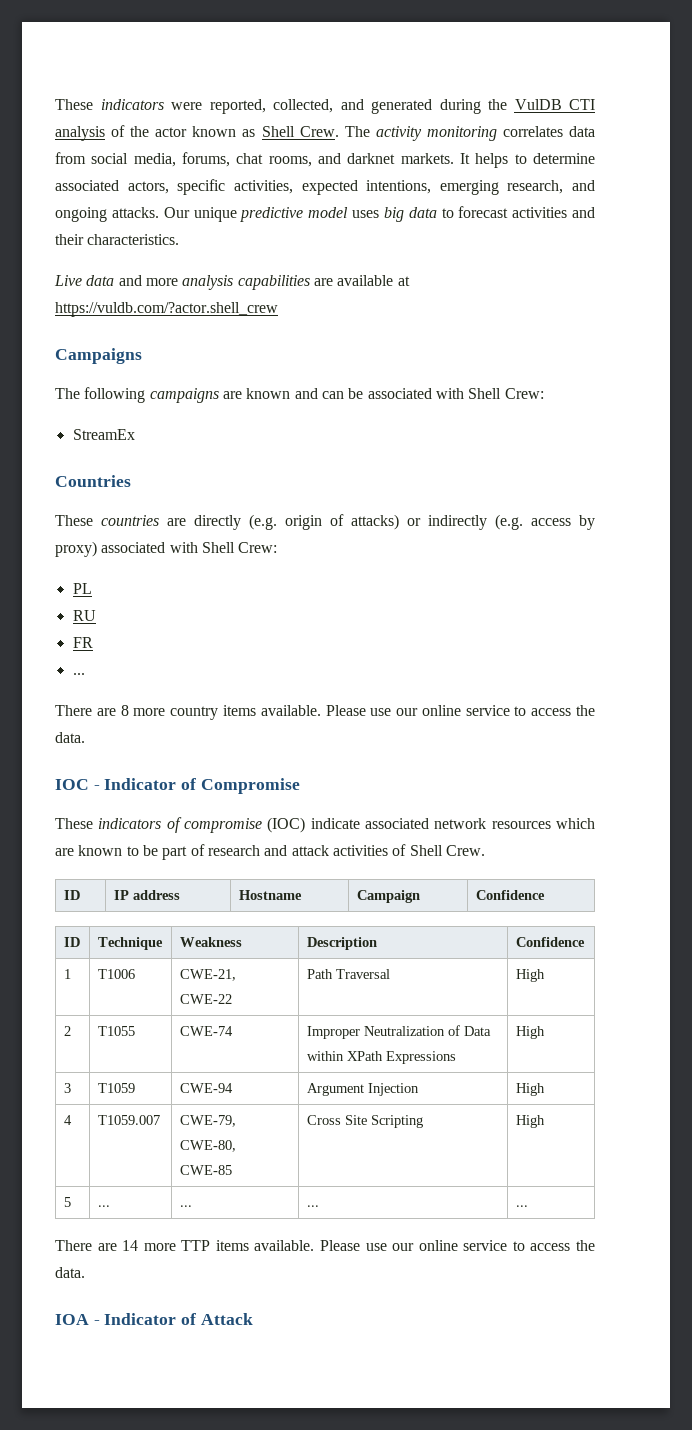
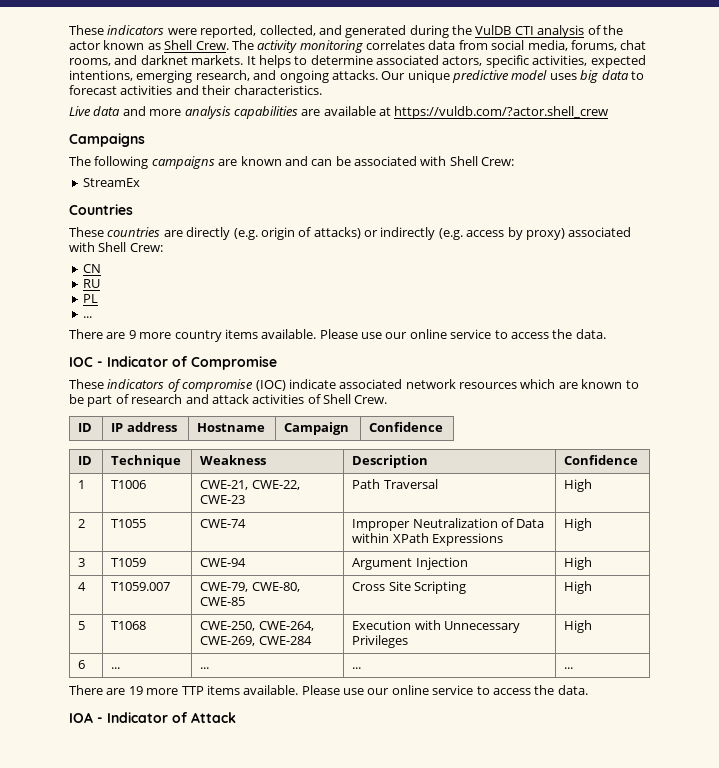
- PL
+ CN
- FR
+ PL
  ...
- There are 8 more country items available.
+ There are 9 more country items available.
- 1 | T1006 | CWE-21, CWE-22 | Path Traversal | High
+ 1 | T1006 | CWE-21, CWE-22, CWE-23 | Path Traversal | High
- 5 | ... | ... | ... | ...
+ 5 | T1068 | CWE-250, CWE-264, CWE-269, CWE-284 | Execution with Unnecessary Privileges | High
+ 6 | ... | ... | ... | ...
- There are 14 more TTP items available.
+ There are 19 more TTP items available.

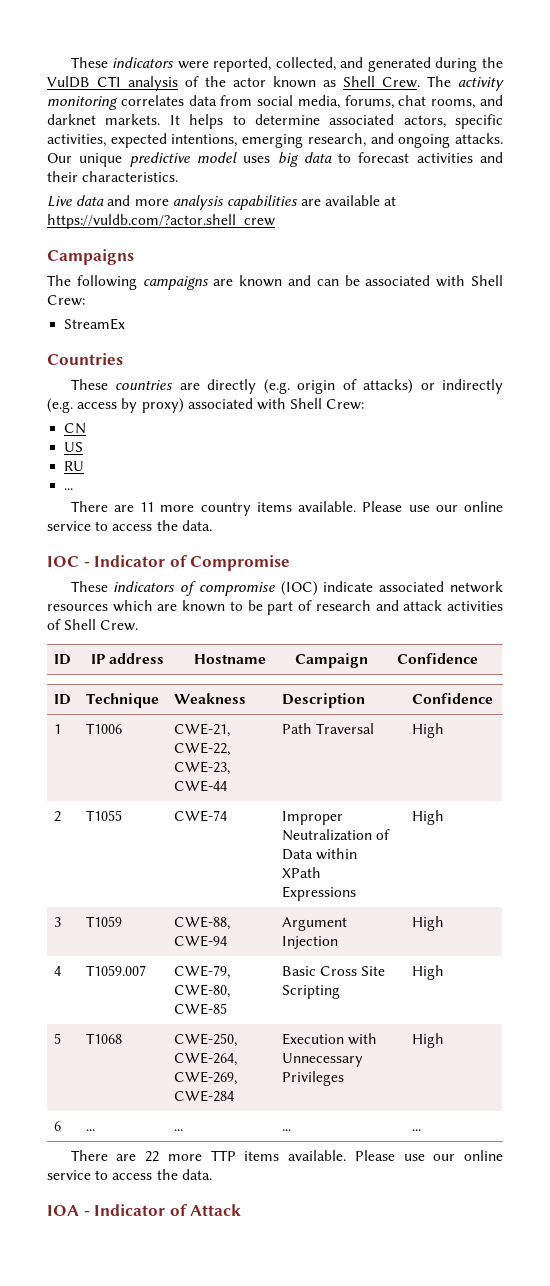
+ US
  RU
- PL
  ...
- There are 9 more country items available.
+ There are 11 more country items available.
- 1 | T1006 | CWE-21, CWE-22, CWE-23 | Path Traversal | High
+ 1 | T1006 | CWE-21, CWE-22, CWE-23, CWE-44 | Path Traversal | High
- 3 | T1059 | CWE-94 | Argument Injection | High
+ 3 | T1059 | CWE-88, CWE-94 | Argument Injection | High
- 4 | T1059.007 | CWE-79, CWE-80, CWE-85 | Cross Site Scripting | High
+ 4 | T1059.007 | CWE-79, CWE-80, CWE-85 | Basic Cross Site Scripting | High
- There are 19 more TTP items available.
+ There are 22 more TTP items available.

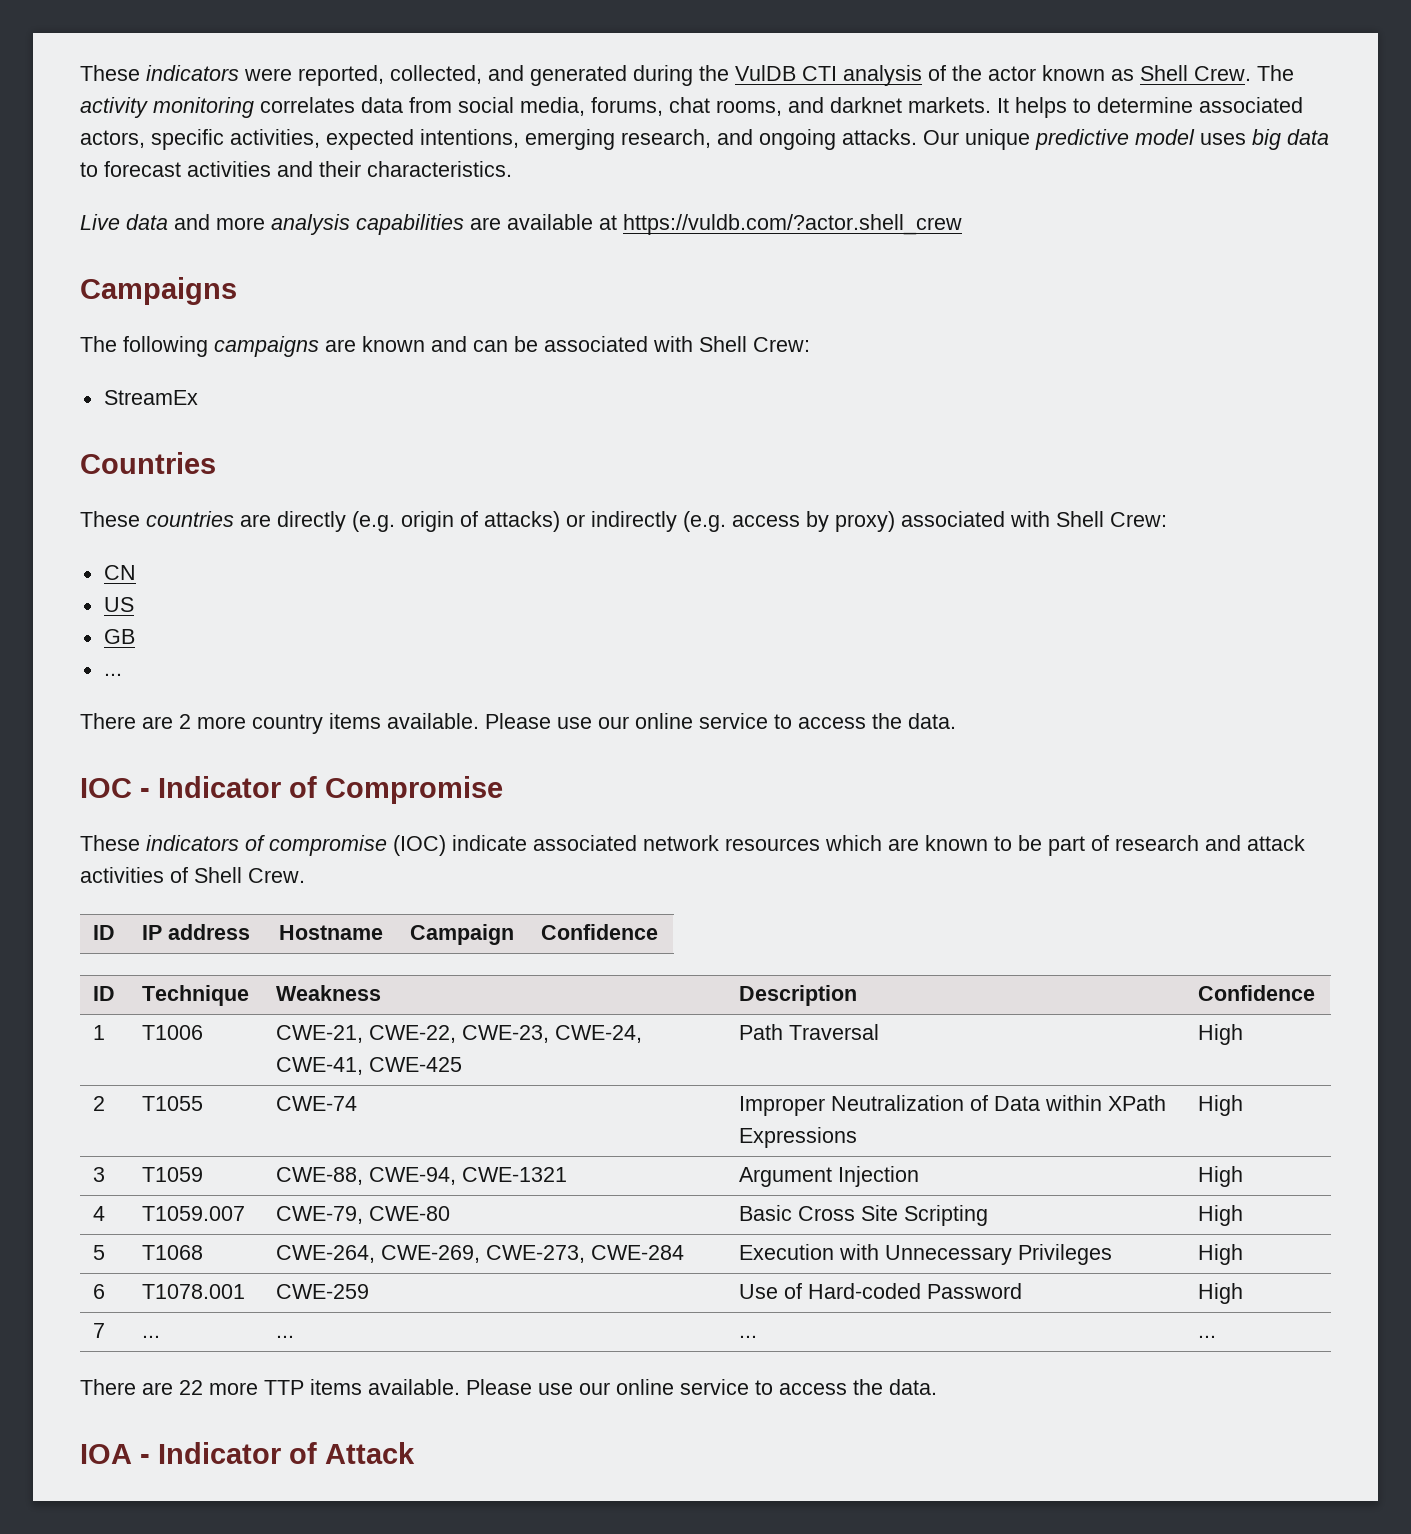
- RU
+ GB
  ...
- There are 11 more country items available.
+ There are 2 more country items available.
- 1 | T1006 | CWE-21, CWE-22, CWE-23, CWE-44 | Path Traversal | High
+ 1 | T1006 | CWE-21, CWE-22, CWE-23, CWE-24, CWE-41, CWE-425 | Path Traversal | High
- 3 | T1059 | CWE-88, CWE-94 | Argument Injection | High
+ 3 | T1059 | CWE-88, CWE-94, CWE-1321 | Argument Injection | High
- 4 | T1059.007 | CWE-79, CWE-80, CWE-85 | Basic Cross Site Scripting | High
+ 4 | T1059.007 | CWE-79, CWE-80 | Basic Cross Site Scripting | High
- 5 | T1068 | CWE-250, CWE-264, CWE-269, CWE-284 | Execution with Unnecessary Privileges | High
+ 5 | T1068 | CWE-264, CWE-269, CWE-273, CWE-284 | Execution with Unnecessary Privileges | High
- 6 | ... | ... | ... | ...
+ 6 | T1078.001 | CWE-259 | Use of Hard-coded Password | High
+ 7 | ... | ... | ... | ...

